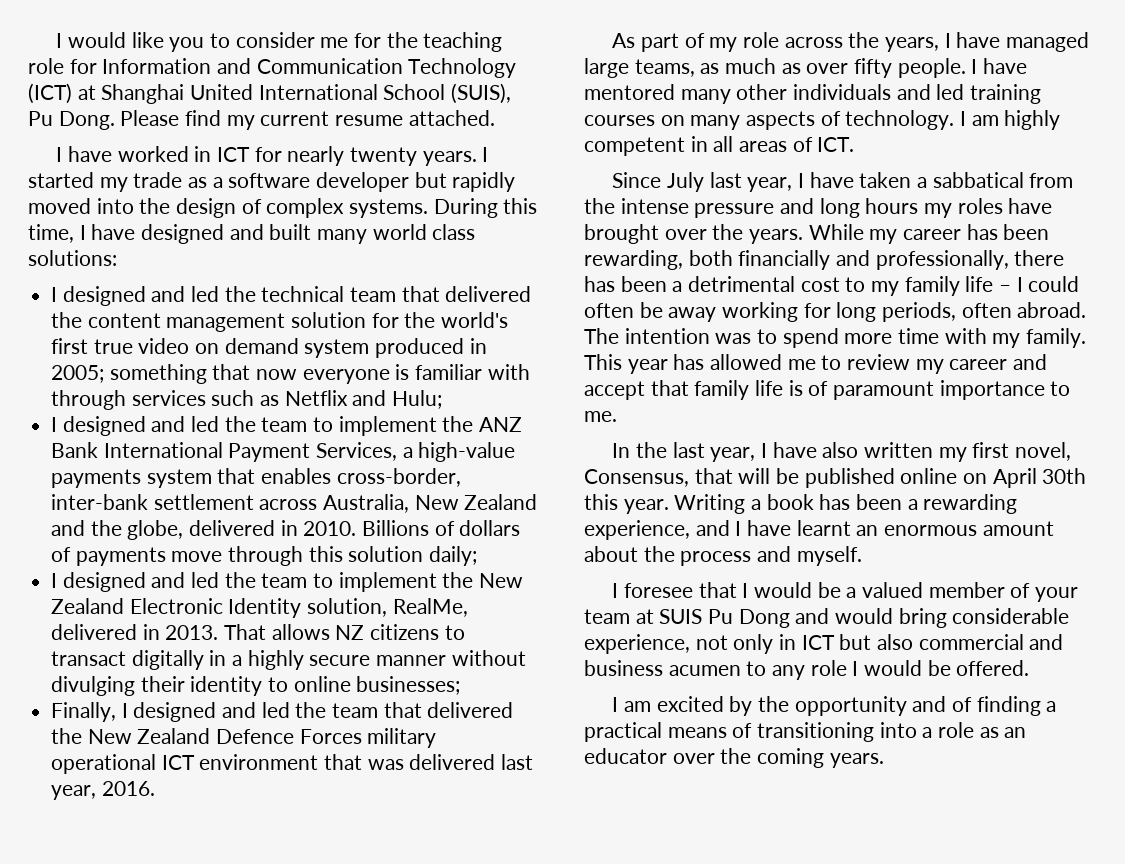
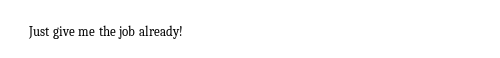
- I would like you to consider me for the teaching role for Information and Communication Technology (ICT) at Shanghai United International School (SUIS), Pu Dong. Please find my current resume attached.
- I have worked in ICT for nearly twenty years. I started my trade as a software developer but rapidly moved into the design of complex systems. During this time, I have designed and built many world class solutions:
- I designed and led the technical team that delivered the content management solution for the world's first true video on demand system produced in 2005; something that now everyone is familiar with through services such as Netflix and Hulu;
- I designed and led the team to implement the ANZ Bank International Payment Services, a high-value payments system that enables cross-border, inter-bank settlement across Australia, New Zealand and the globe, delivered in 2010. Billions of dollars of payments move through this solution daily;
- I designed and led the team to implement the New Zealand Electronic Identity solution, RealMe, delivered in 2013. That allows NZ citizens to transact digitally in a highly secure manner without divulging their identity to online businesses;
- Finally, I designed and led the team that delivered the New Zealand Defence Forces military operational ICT environment that was delivered last year, 2016.
- As part of my role across the years, I have managed large teams, as much as over fifty people. I have mentored many other individuals and led training courses on many aspects of technology. I am highly competent in all areas of ICT.
- Since July last year, I have taken a sabbatical from the intense pressure and long hours my roles have brought over the years. While my career has been rewarding, both financially and professionally, there has been a detrimental cost to my family life – I could often be away working for long periods, often abroad. The intention was to spend more time with my family. This year has allowed me to review my career and accept that family life is of paramount importance to me.
- In the last year, I have also written my first novel, Consensus, that will be published online on April 30th this year. Writing a book has been a rewarding experience, and I have learnt an enormous amount about the process and myself.
- I foresee that I would be a valued member of your team at SUIS Pu Dong and would bring considerable experience, not only in ICT but also commercial and business acumen to any role I would be offered.
- I am excited by the opportunity and of finding a practical means of transitioning into a role as an educator over the coming years.
+ Just give me the job already!

